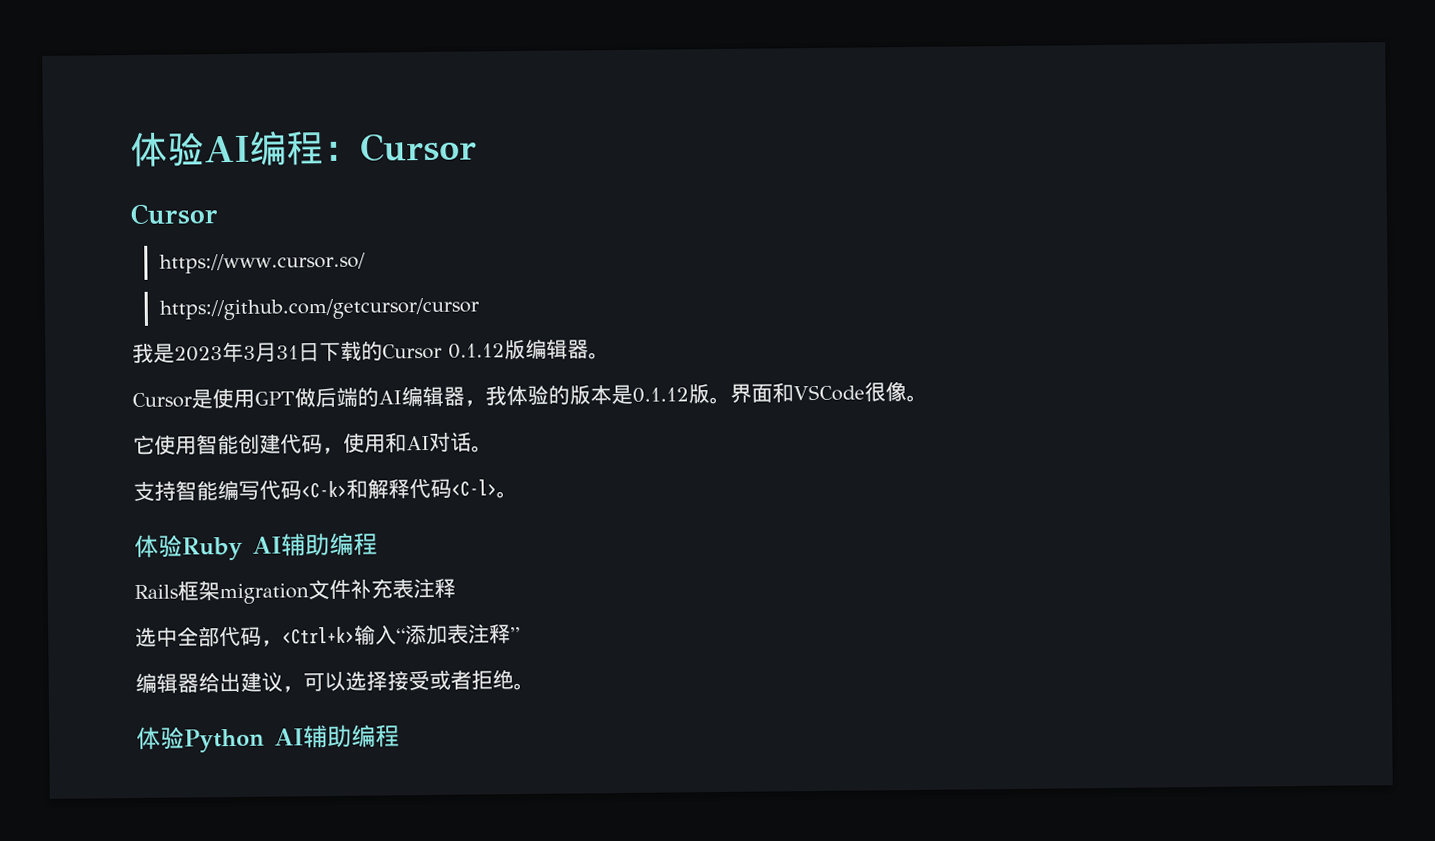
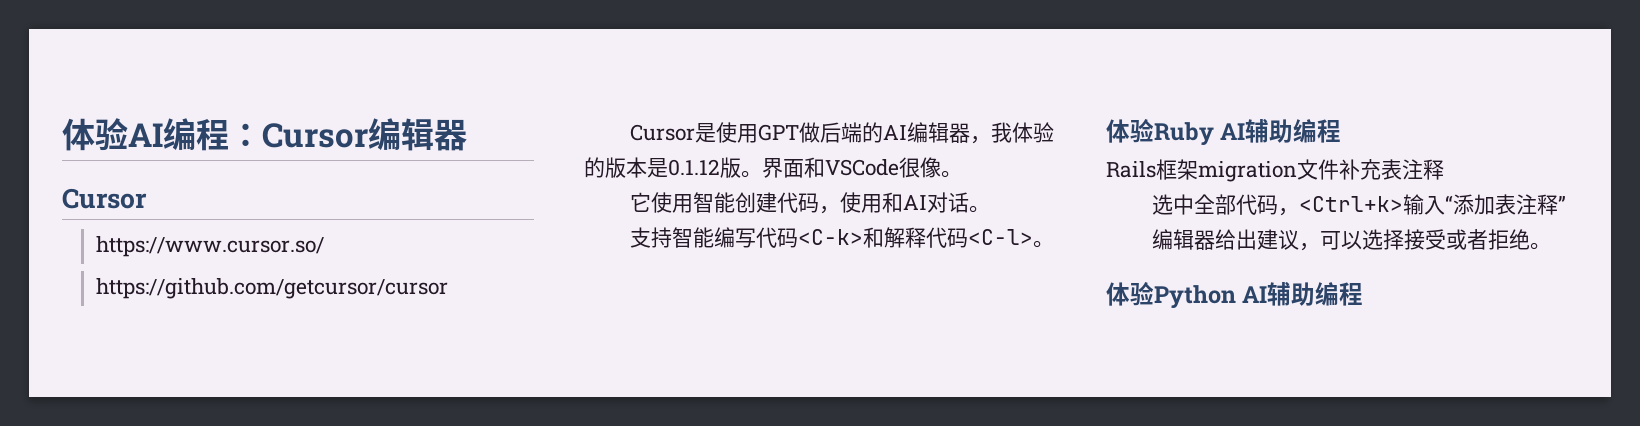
- 体验AI编程：Cursor
+ 体验AI编程：Cursor编辑器
- 我是2023年3月31日下载的Cursor 0.1.12版编辑器。

